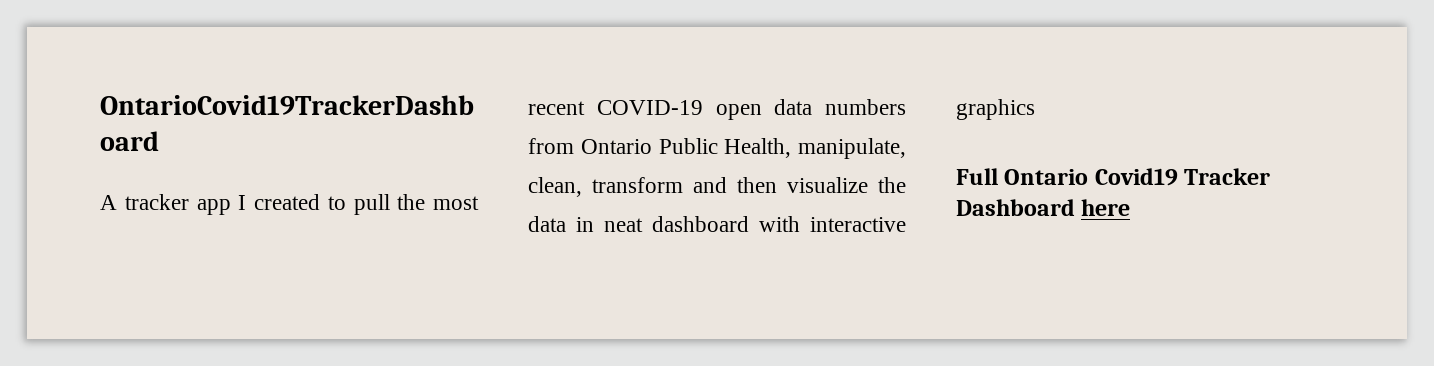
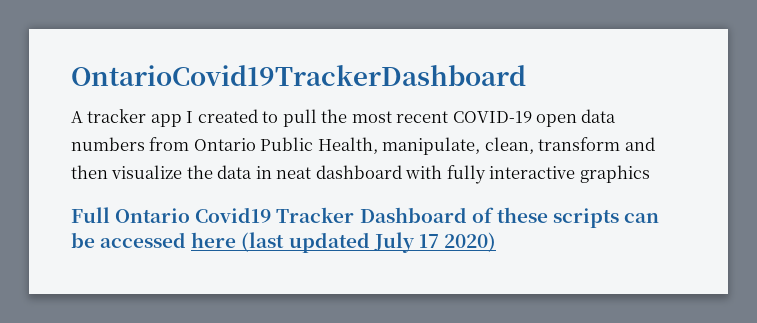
- A tracker app I created to pull the most recent COVID-19 open data numbers from Ontario Public Health, manipulate, clean, transform and then visualize the data in neat dashboard with interactive graphics
+ A tracker app I created to pull the most recent COVID-19 open data numbers from Ontario Public Health, manipulate, clean, transform and then visualize the data in neat dashboard with fully interactive graphics
- Full Ontario Covid19 Tracker Dashboard here
+ Full Ontario Covid19 Tracker Dashboard of these scripts can be accessed here (last updated July 17 2020)

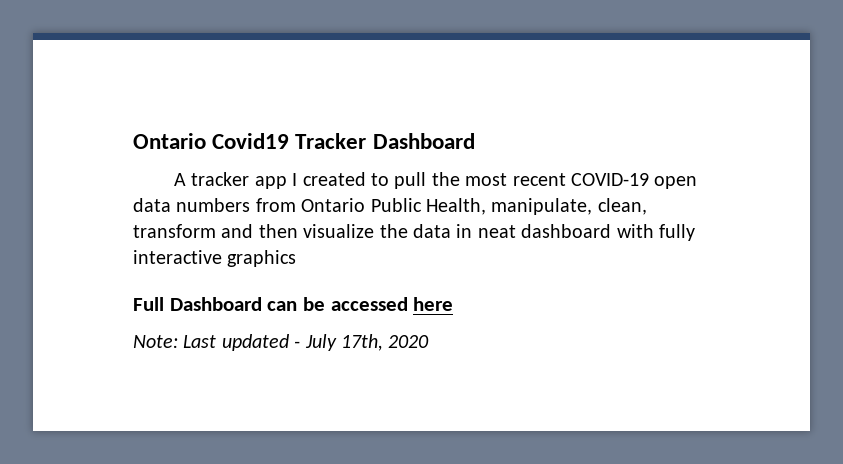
- OntarioCovid19TrackerDashboard
+ Ontario Covid19 Tracker Dashboard
- Full Ontario Covid19 Tracker Dashboard of these scripts can be accessed here (last updated July 17 2020)
+ Full Dashboard can be accessed here
+ Note: Last updated - July 17th, 2020

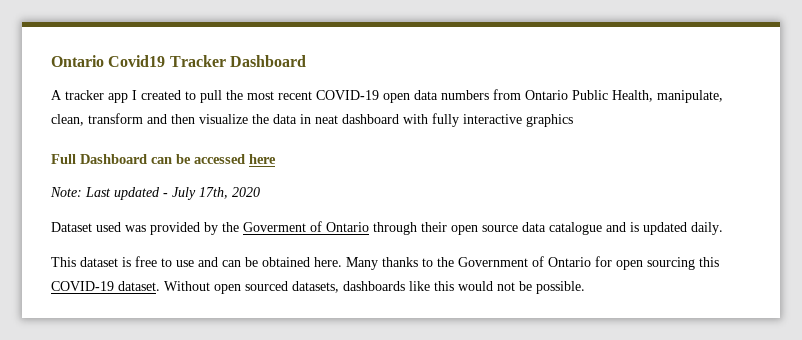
+ Dataset used was provided by the Goverment of Ontario through their open source data catalogue and is updated daily.
+ This dataset is free to use and can be obtained here. Many thanks to the Government of Ontario for open sourcing this COVID-19 dataset. Without open sourced datasets, dashboards like this would not be possible.

